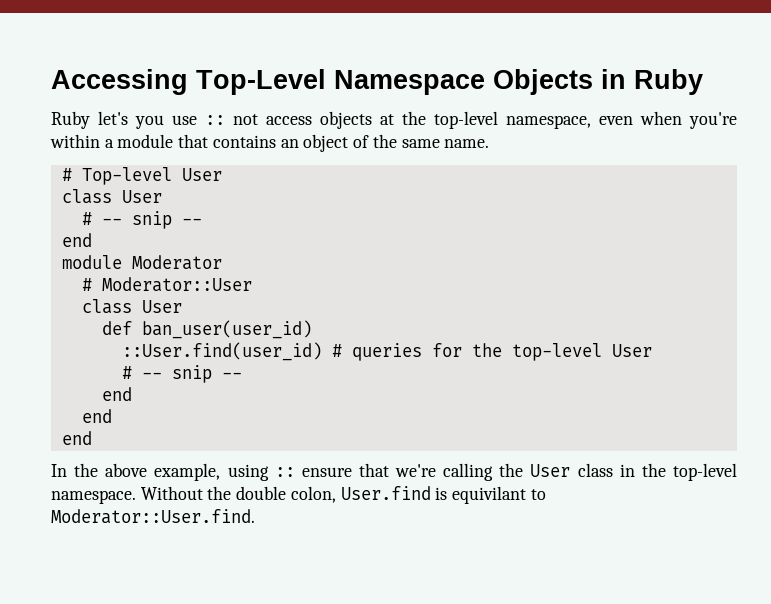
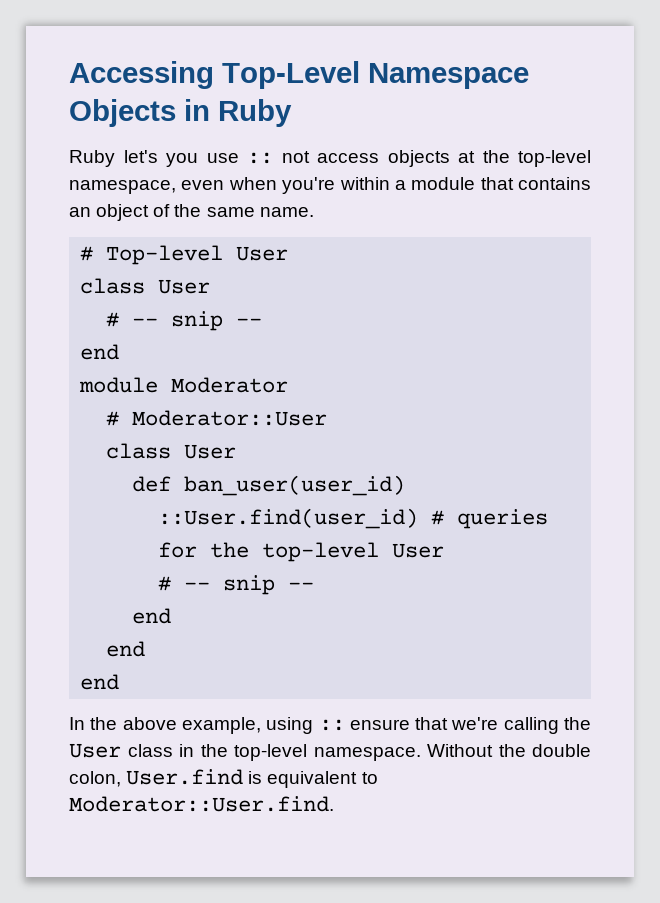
- Without the double colon, User.find is equivilant to Moderator::User.find.
+ Without the double colon, User.find is equivalent to Moderator::User.find.

